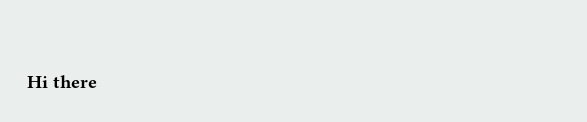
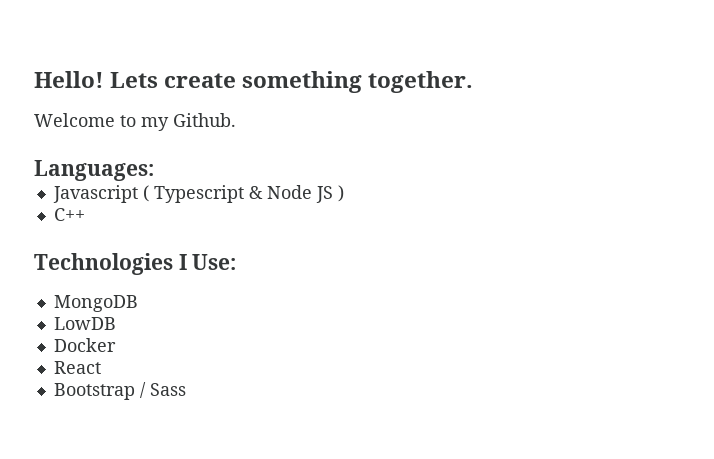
- Hi there
+ Hello! Lets create something together.
+ Welcome to my Github.
+ Languages:
+ Javascript ( Typescript & Node JS )
+ C++
+ Technologies I Use:
+ MongoDB
+ LowDB
+ Docker
+ React
+ Bootstrap / Sass

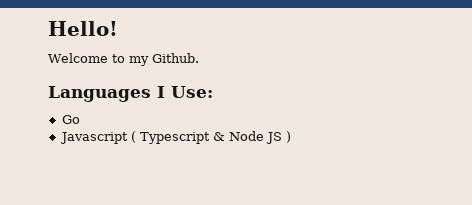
- Lets create something together.
- Languages:
+ Languages I Use:
+ Go
- C++
- Technologies I Use:
- MongoDB
- LowDB
- Docker
- React
- Bootstrap / Sass

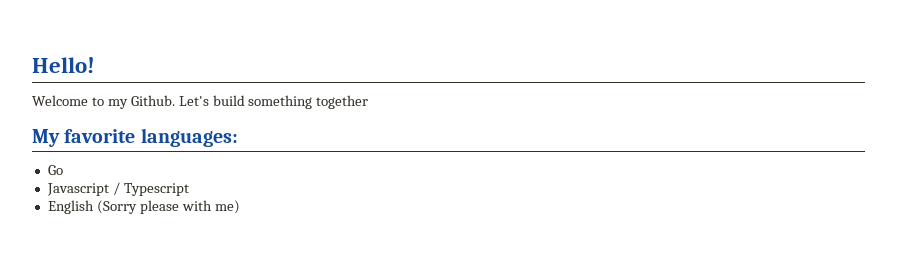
- Welcome to my Github.
- Languages I Use:
+ Welcome to my Github. Let's build something together
+ My favorite languages:
- Javascript ( Typescript & Node JS )
+ Javascript / Typescript
+ English (Sorry please with me)

